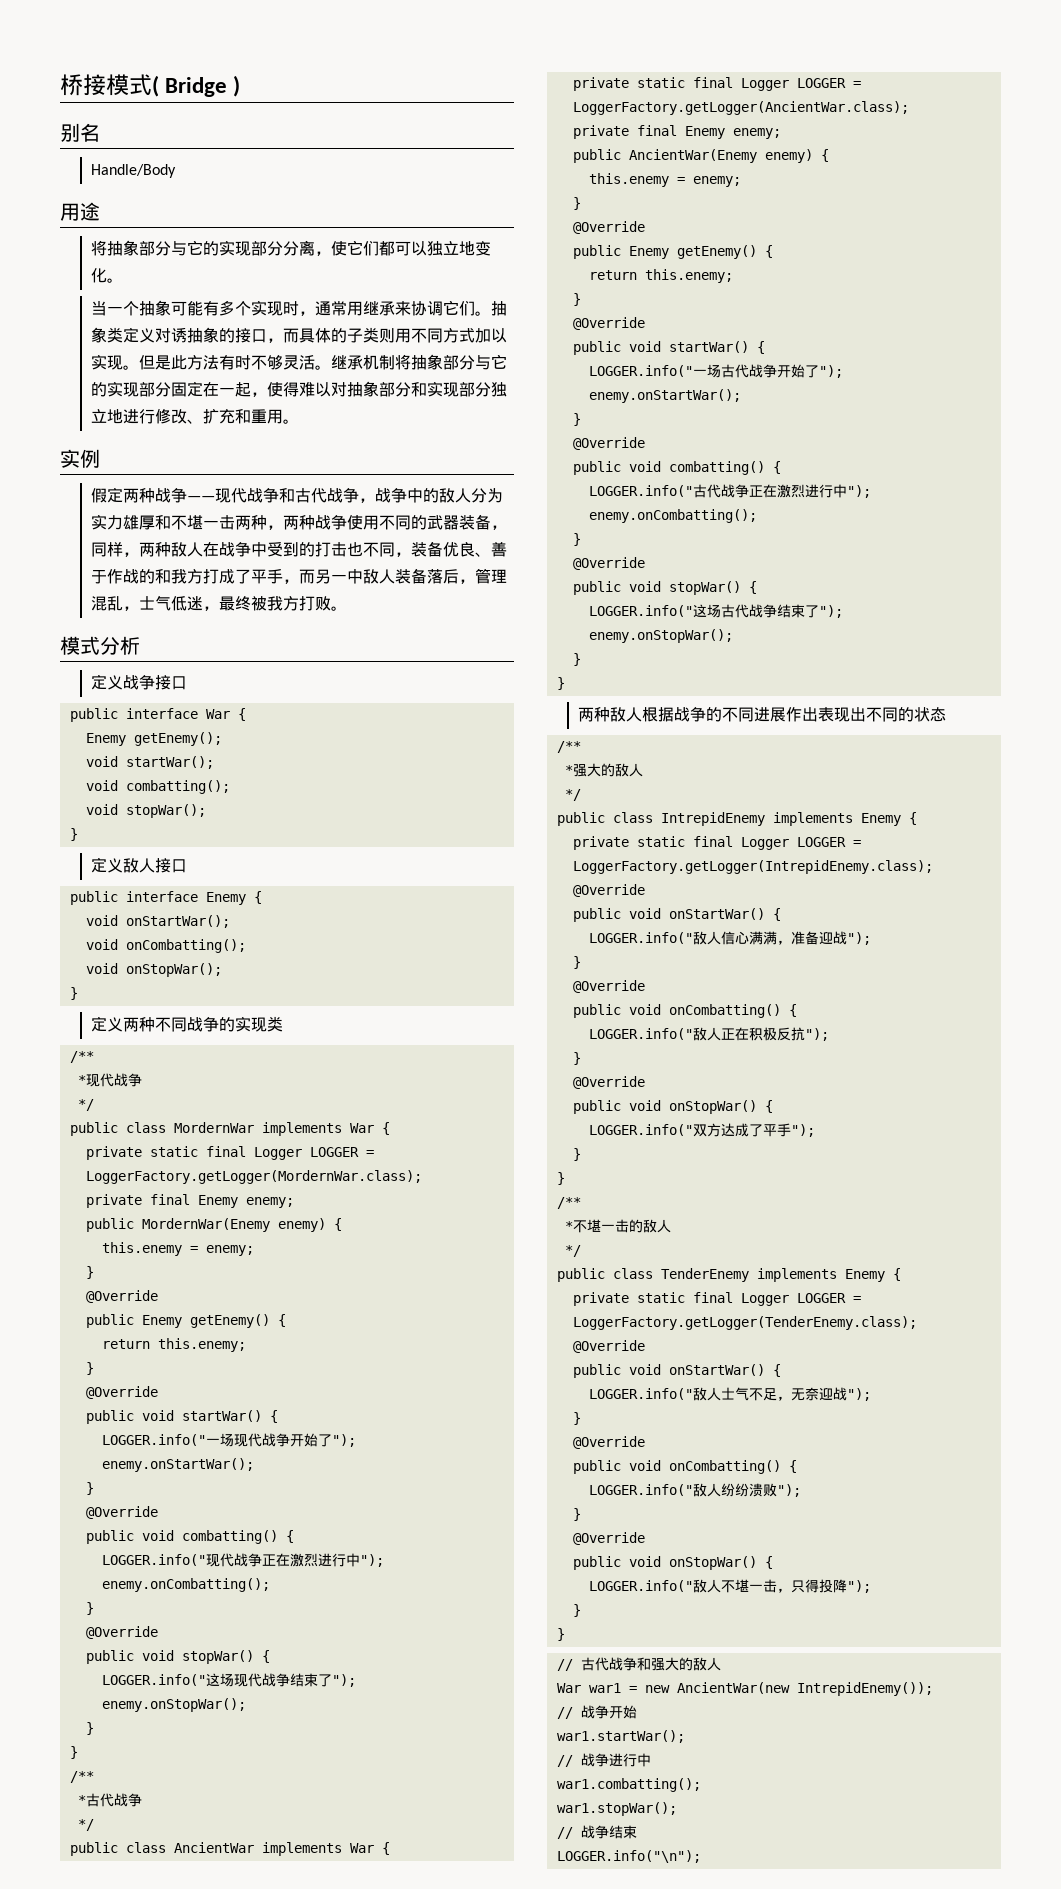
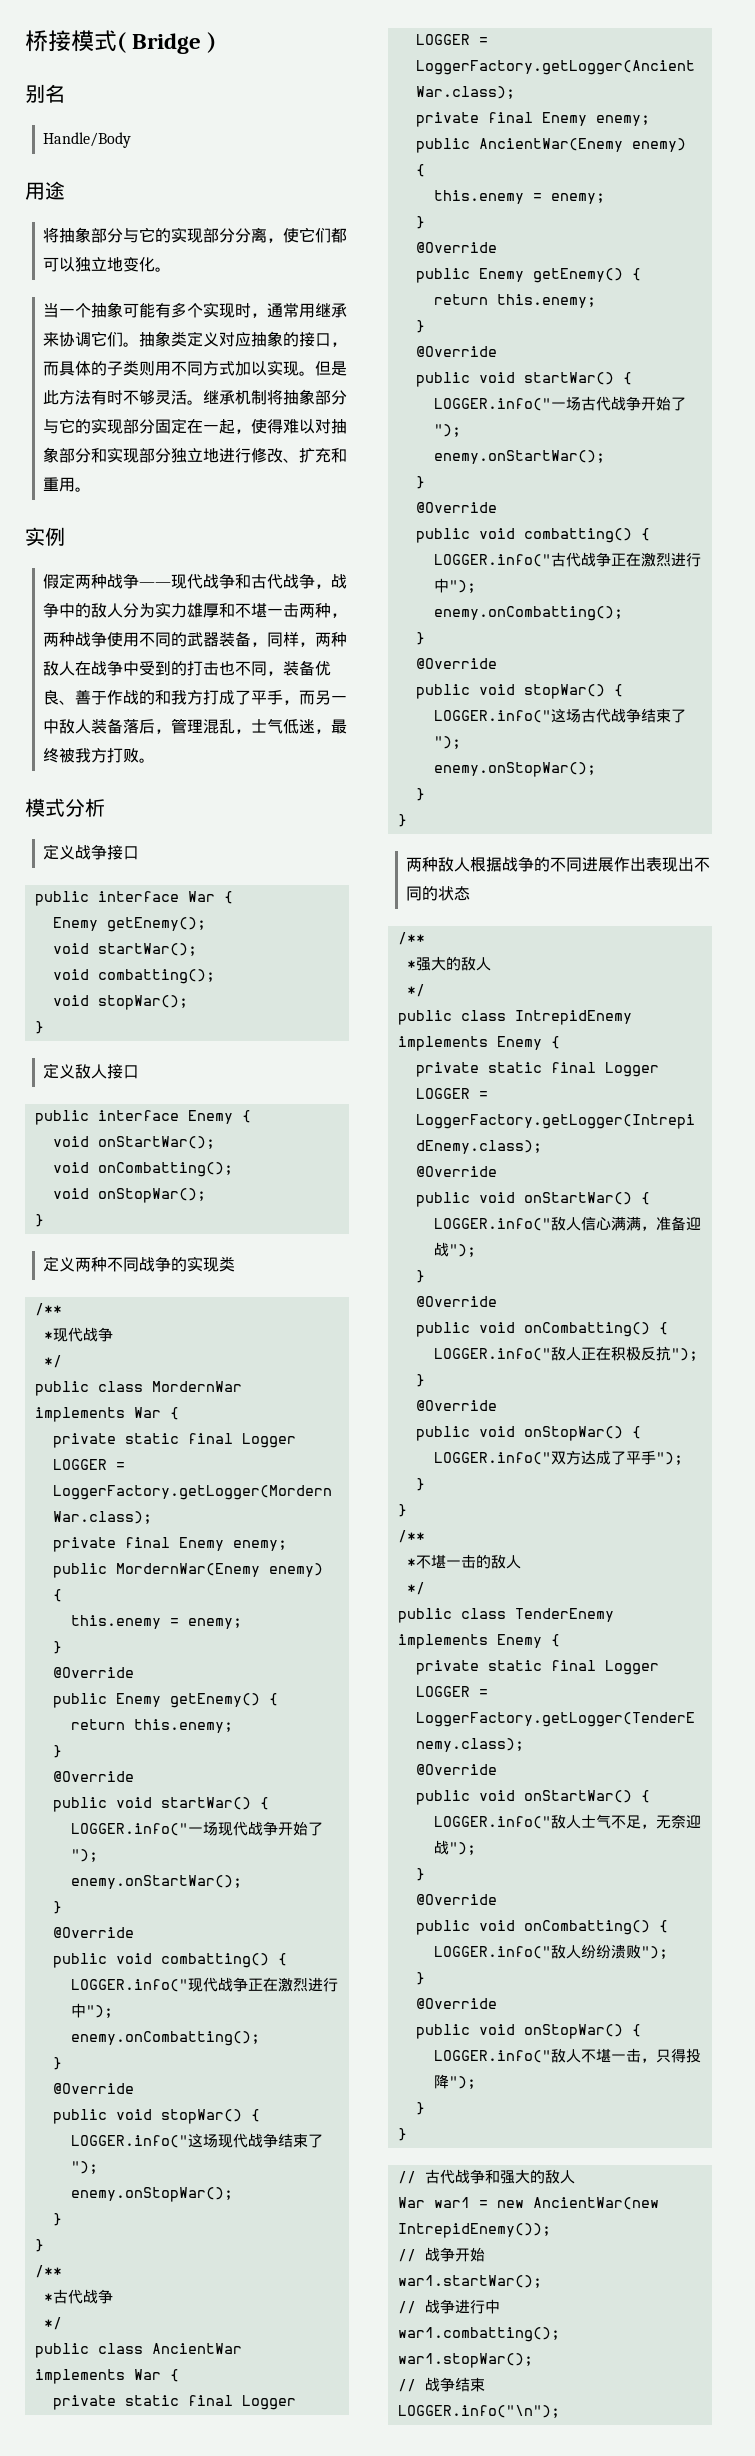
- 抽象类定义对诱抽象的接口，而具体的子类则用不同方式加以实现。
+ 抽象类定义对应抽象的接口，而具体的子类则用不同方式加以实现。

